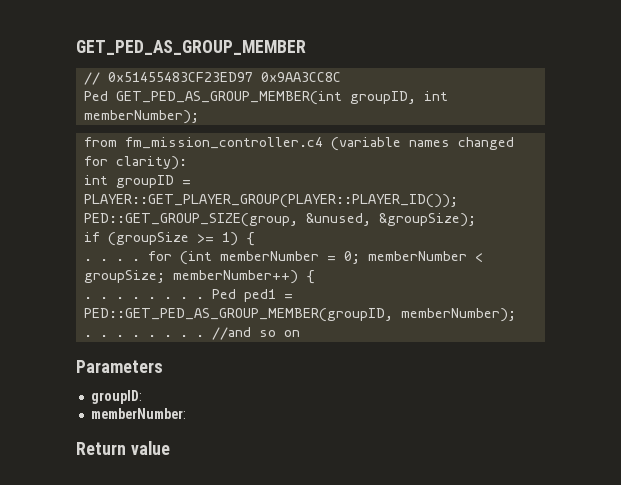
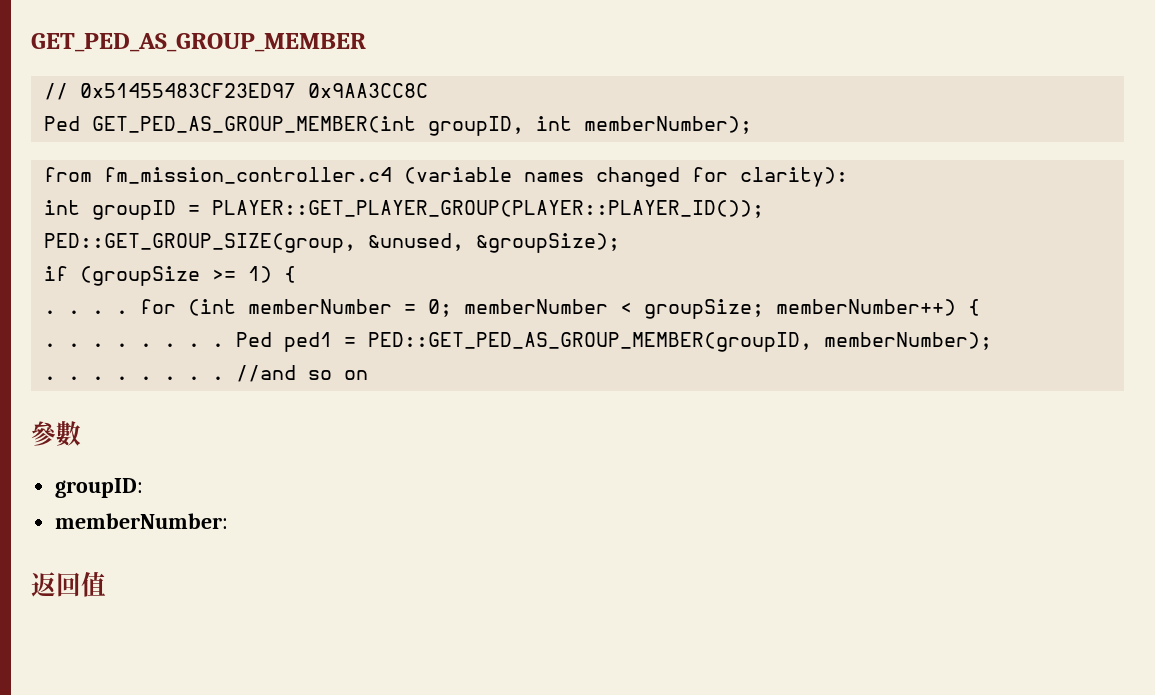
- Parameters
+ 參數
- Return value
+ 返回值

